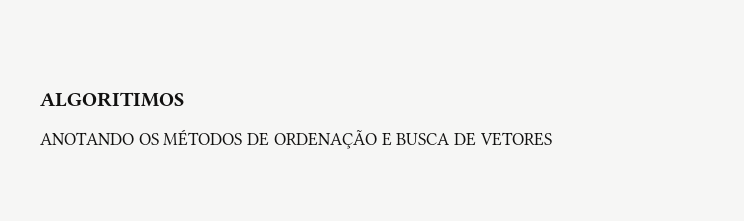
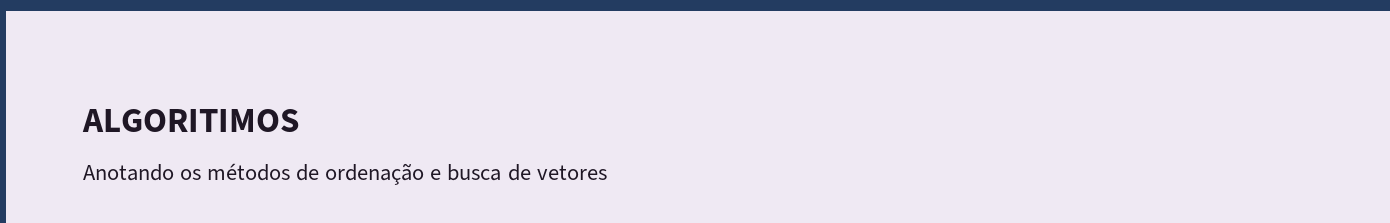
- ANOTANDO OS MÉTODOS DE ORDENAÇÃO E BUSCA DE VETORES
+ Anotando os métodos de ordenação e busca de vetores

